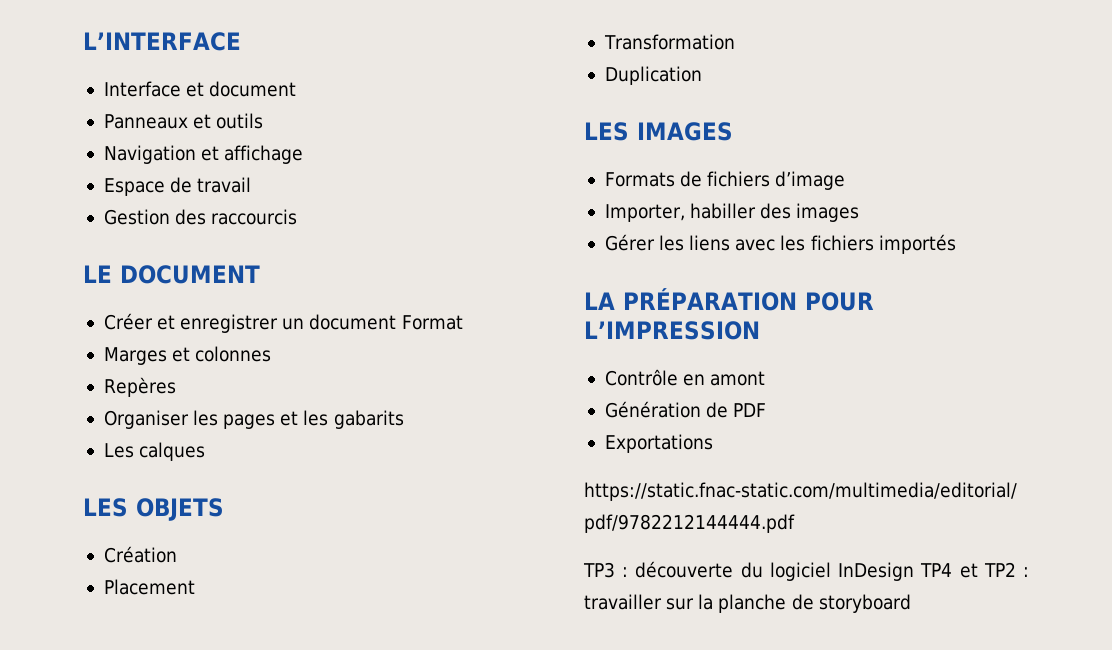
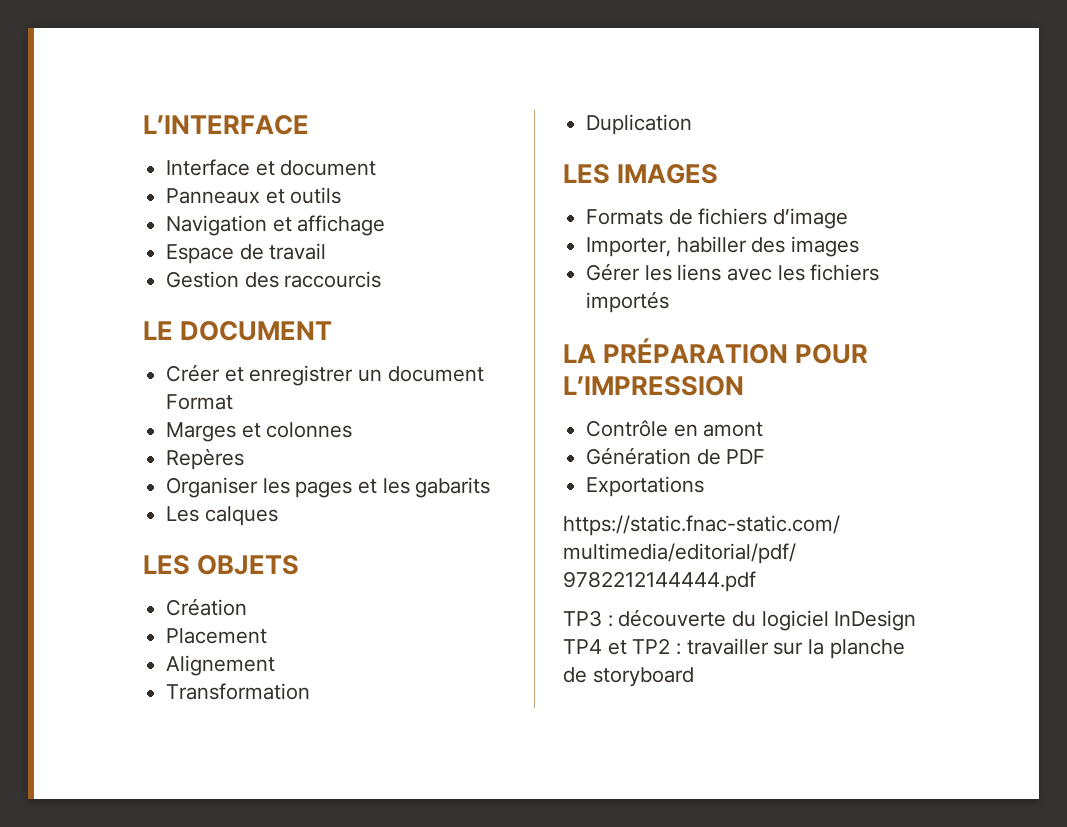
+ Alignement

